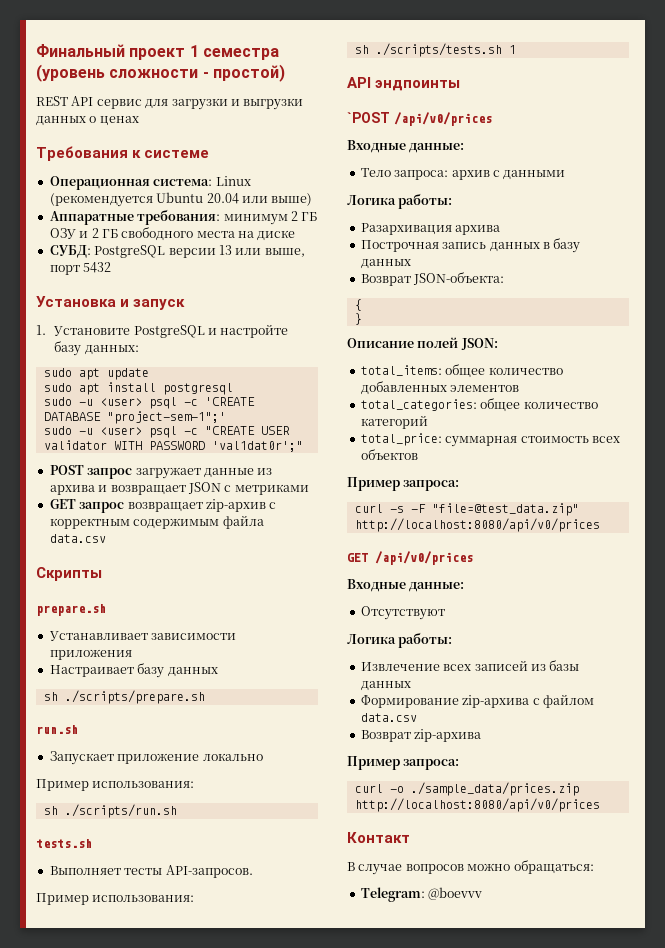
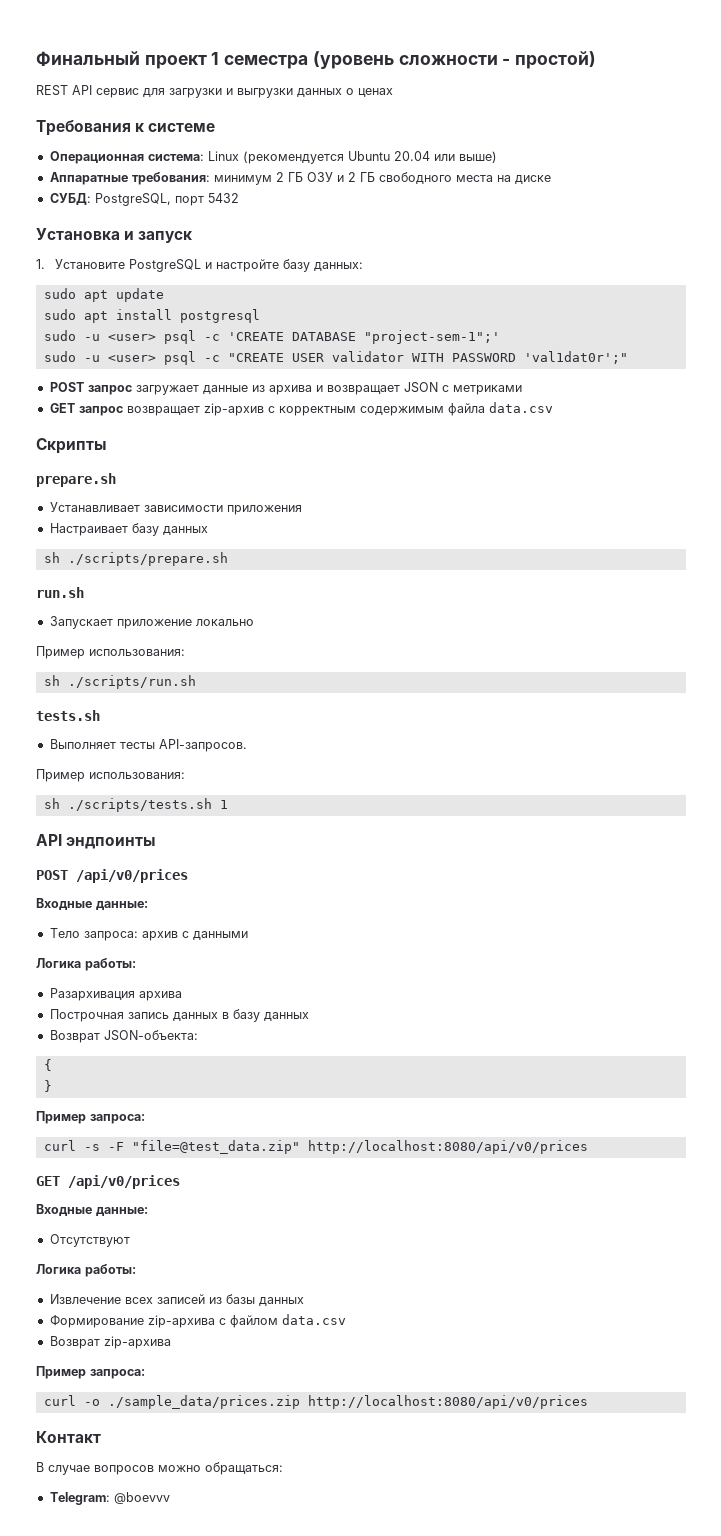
- СУБД: PostgreSQL версии 13 или выше, порт 5432
+ СУБД: PostgreSQL, порт 5432
- `POST /api/v0/prices
+ POST /api/v0/prices
- Описание полей JSON:
- total_items: общее количество добавленных элементов
- total_categories: общее количество категорий
- total_price: суммарная стоимость всех объектов

